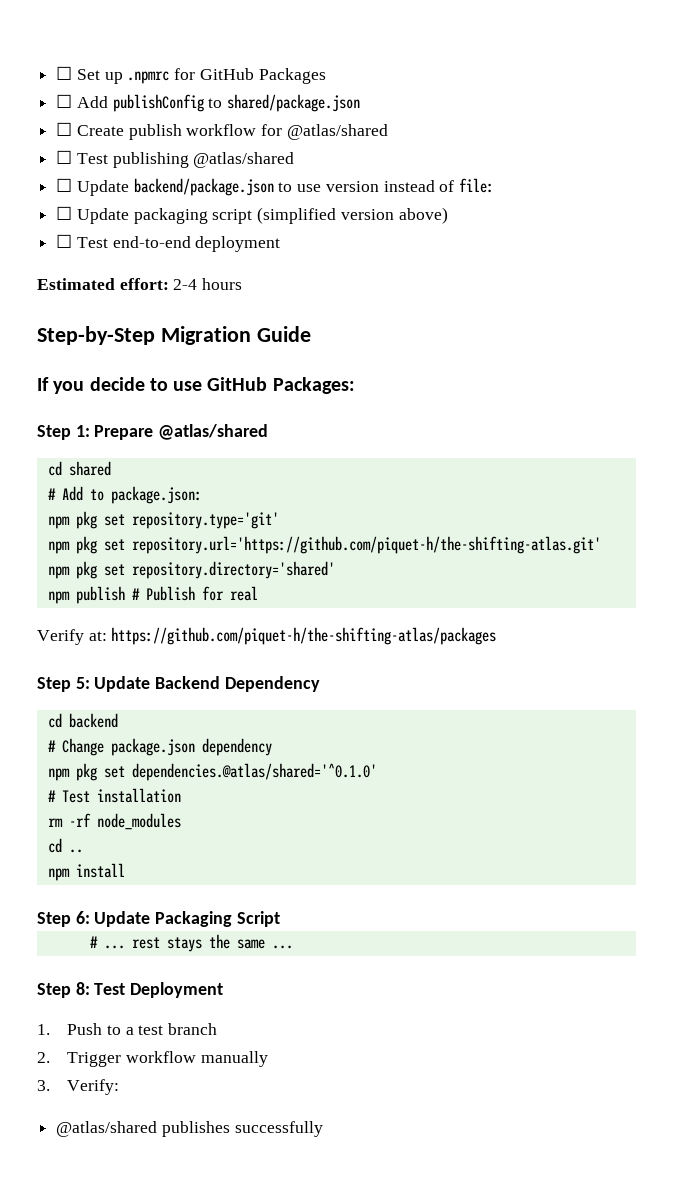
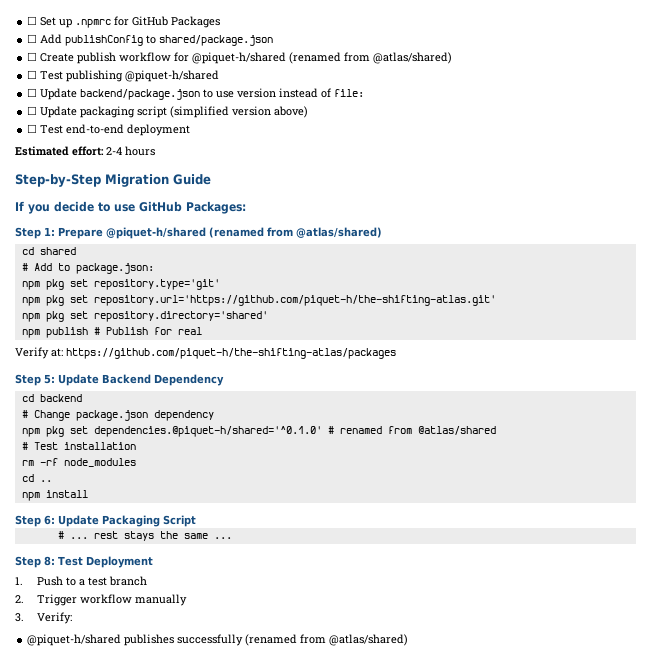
- ☐ Create publish workflow for @atlas/shared
+ ☐ Create publish workflow for @piquet-h/shared (renamed from @atlas/shared)
- ☐ Test publishing @atlas/shared
+ ☐ Test publishing @piquet-h/shared
- Step 1: Prepare @atlas/shared
+ Step 1: Prepare @piquet-h/shared (renamed from @atlas/shared)
- npm pkg set dependencies.@atlas/shared='^0.1.0'
+ npm pkg set dependencies.@piquet-h/shared='^0.1.0' # renamed from @atlas/shared
- @atlas/shared publishes successfully
+ @piquet-h/shared publishes successfully (renamed from @atlas/shared)

